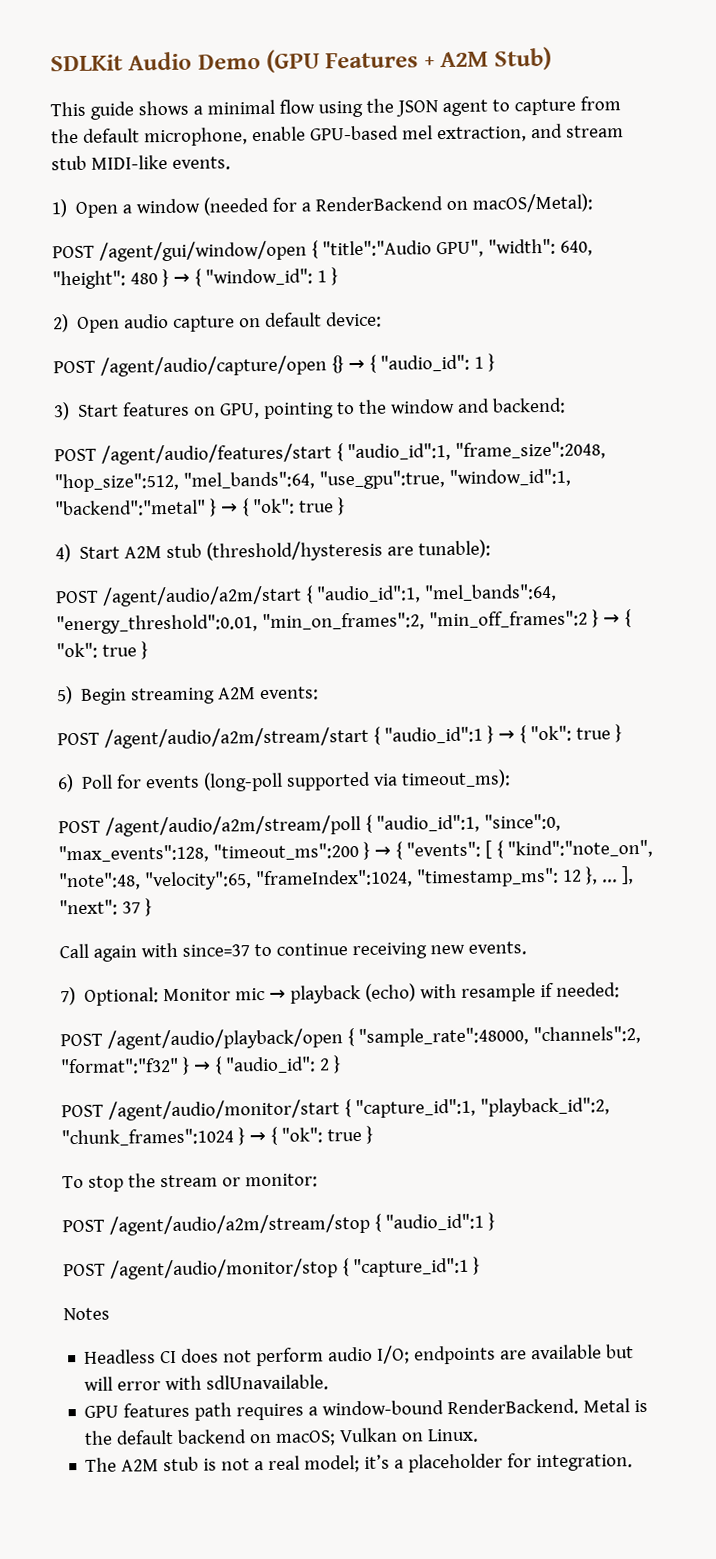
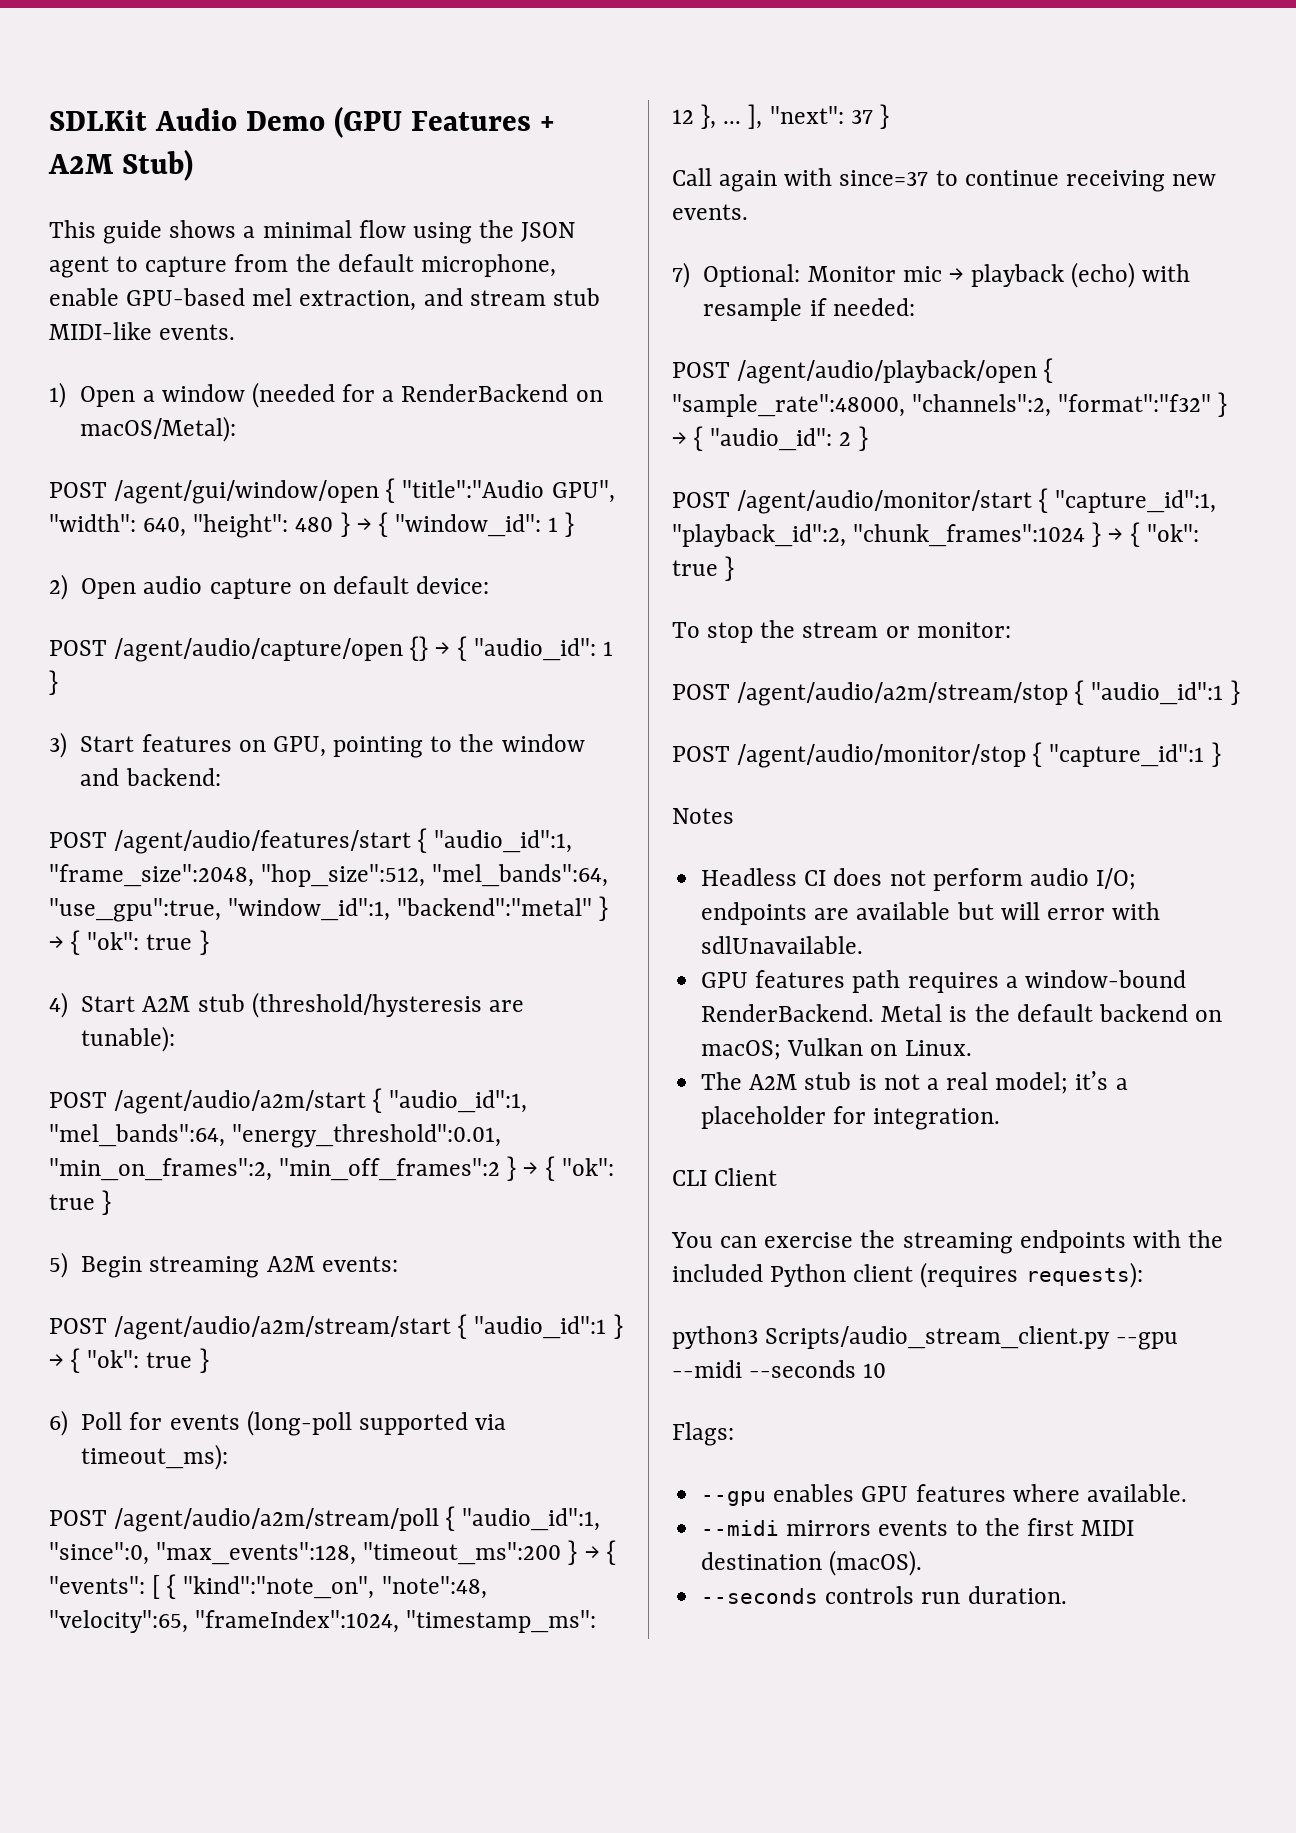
+ CLI Client
+ You can exercise the streaming endpoints with the included Python client (requires requests):
+ python3 Scripts/audio_stream_client.py --gpu --midi --seconds 10
+ Flags:
+ --gpu enables GPU features where available.
+ --midi mirrors events to the first MIDI destination (macOS).
+ --seconds controls run duration.

